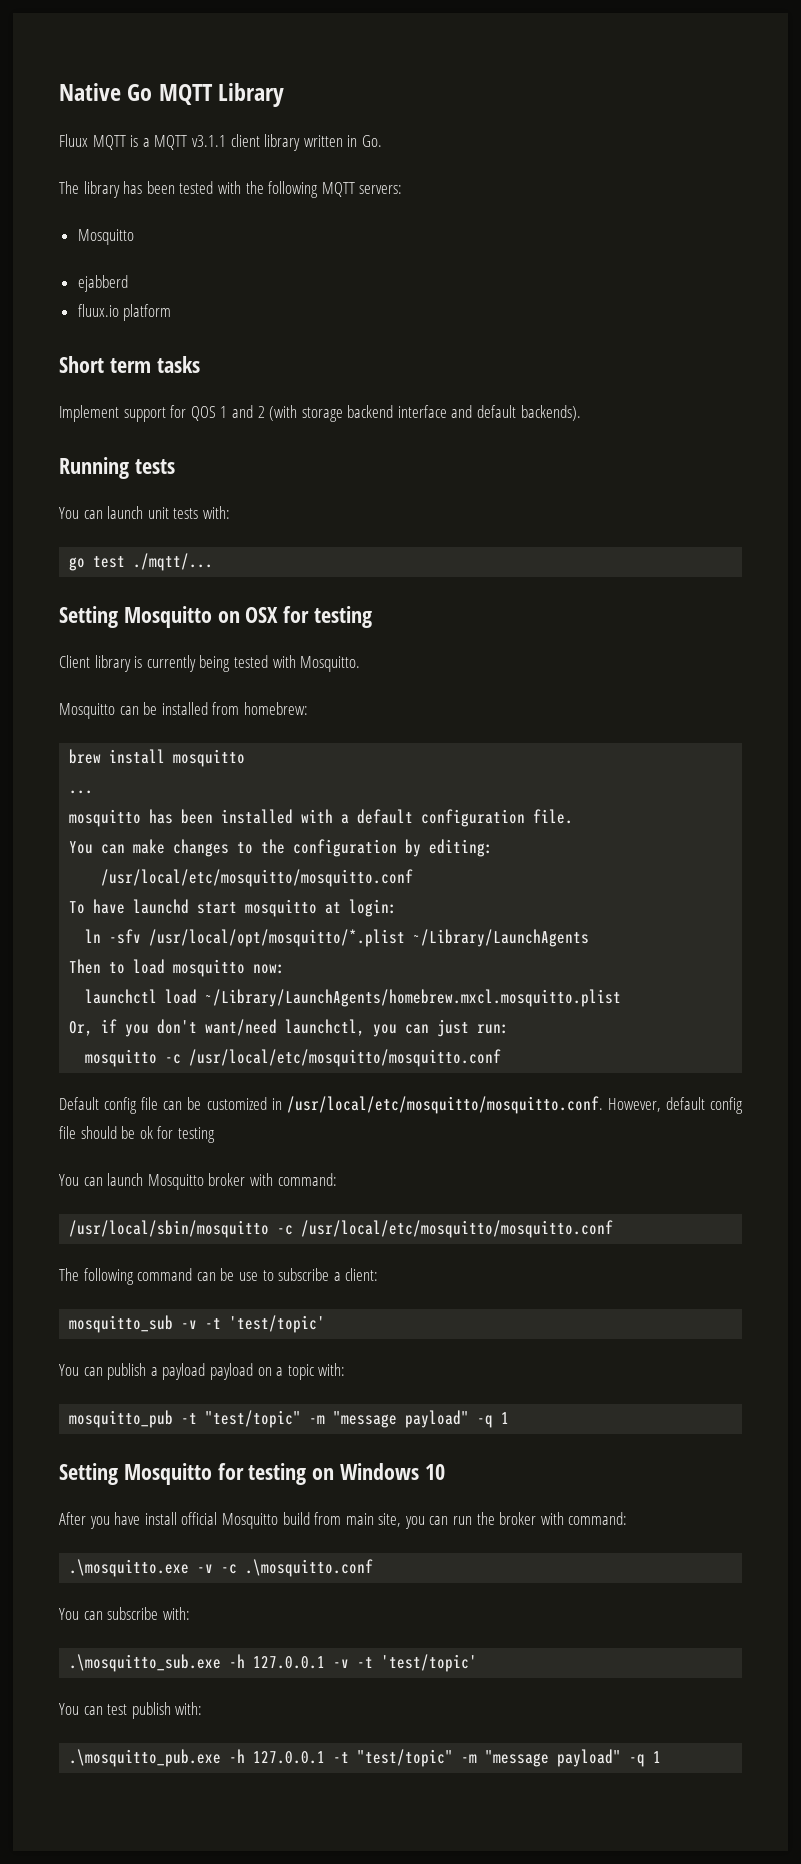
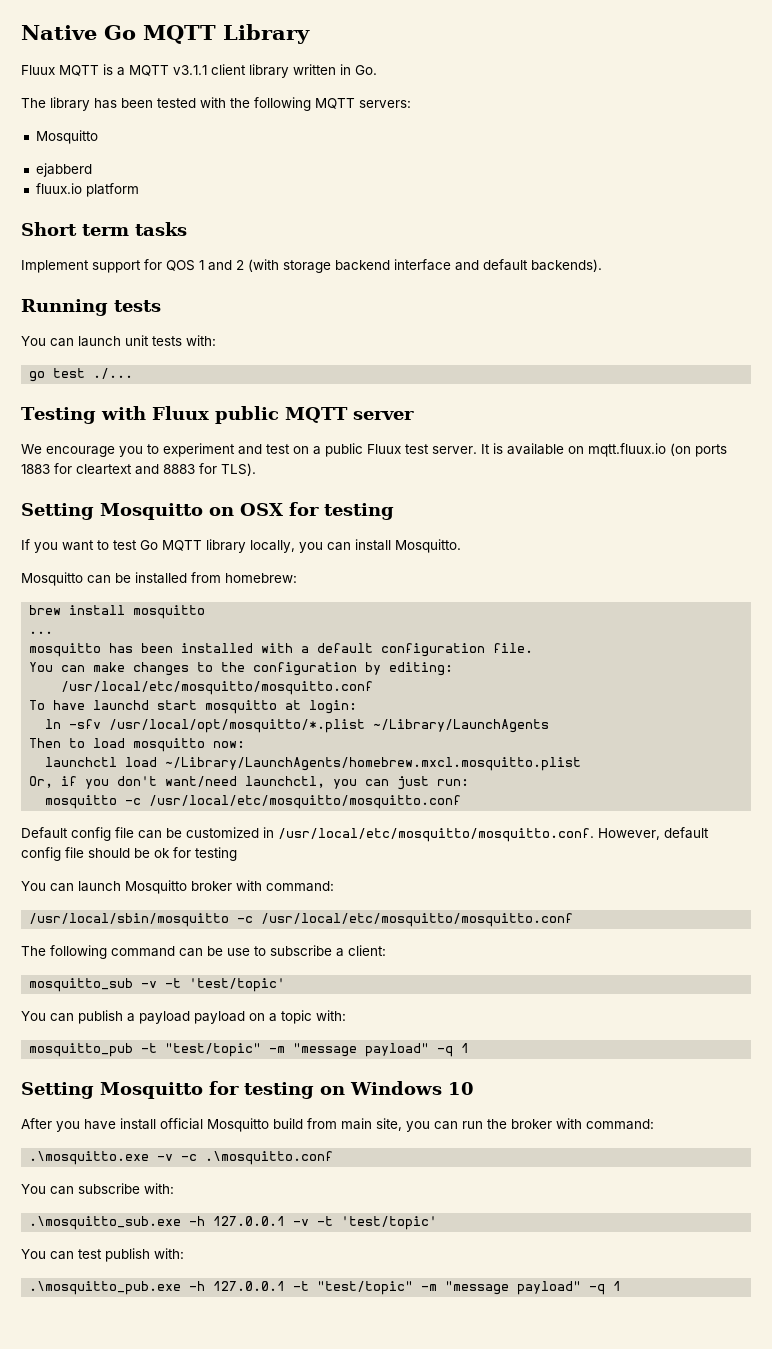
- go test ./mqtt/...
+ go test ./...
+ Testing with Fluux public MQTT server
+ We encourage you to experiment and test on a public Fluux test server. It is available on mqtt.fluux.io (on ports 1883 for cleartext and 8883 for TLS).
- Client library is currently being tested with Mosquitto.
+ If you want to test Go MQTT library locally, you can install Mosquitto.

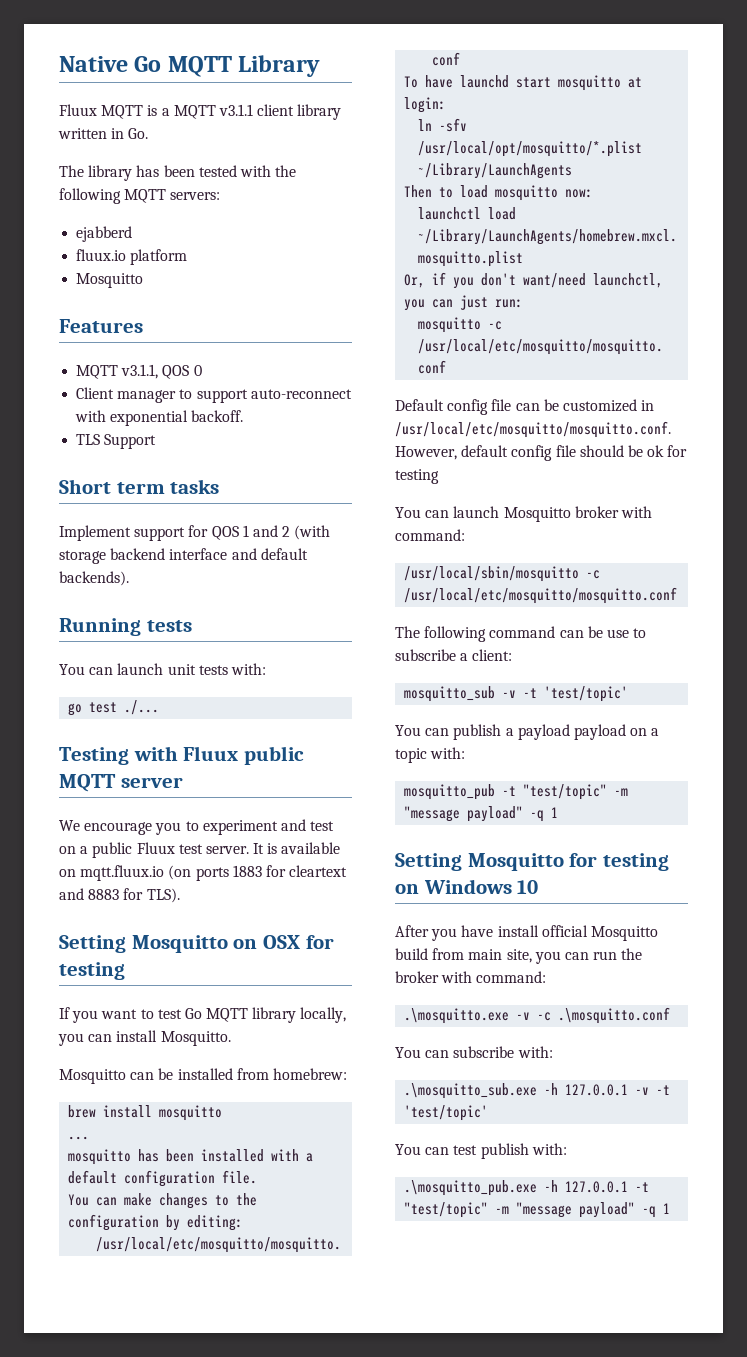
  The library has been tested with the following MQTT servers:
- Mosquitto
  fluux.io platform
+ Mosquitto
+ Features
+ MQTT v3.1.1, QOS 0
+ Client manager to support auto-reconnect with exponential backoff.
+ TLS Support

